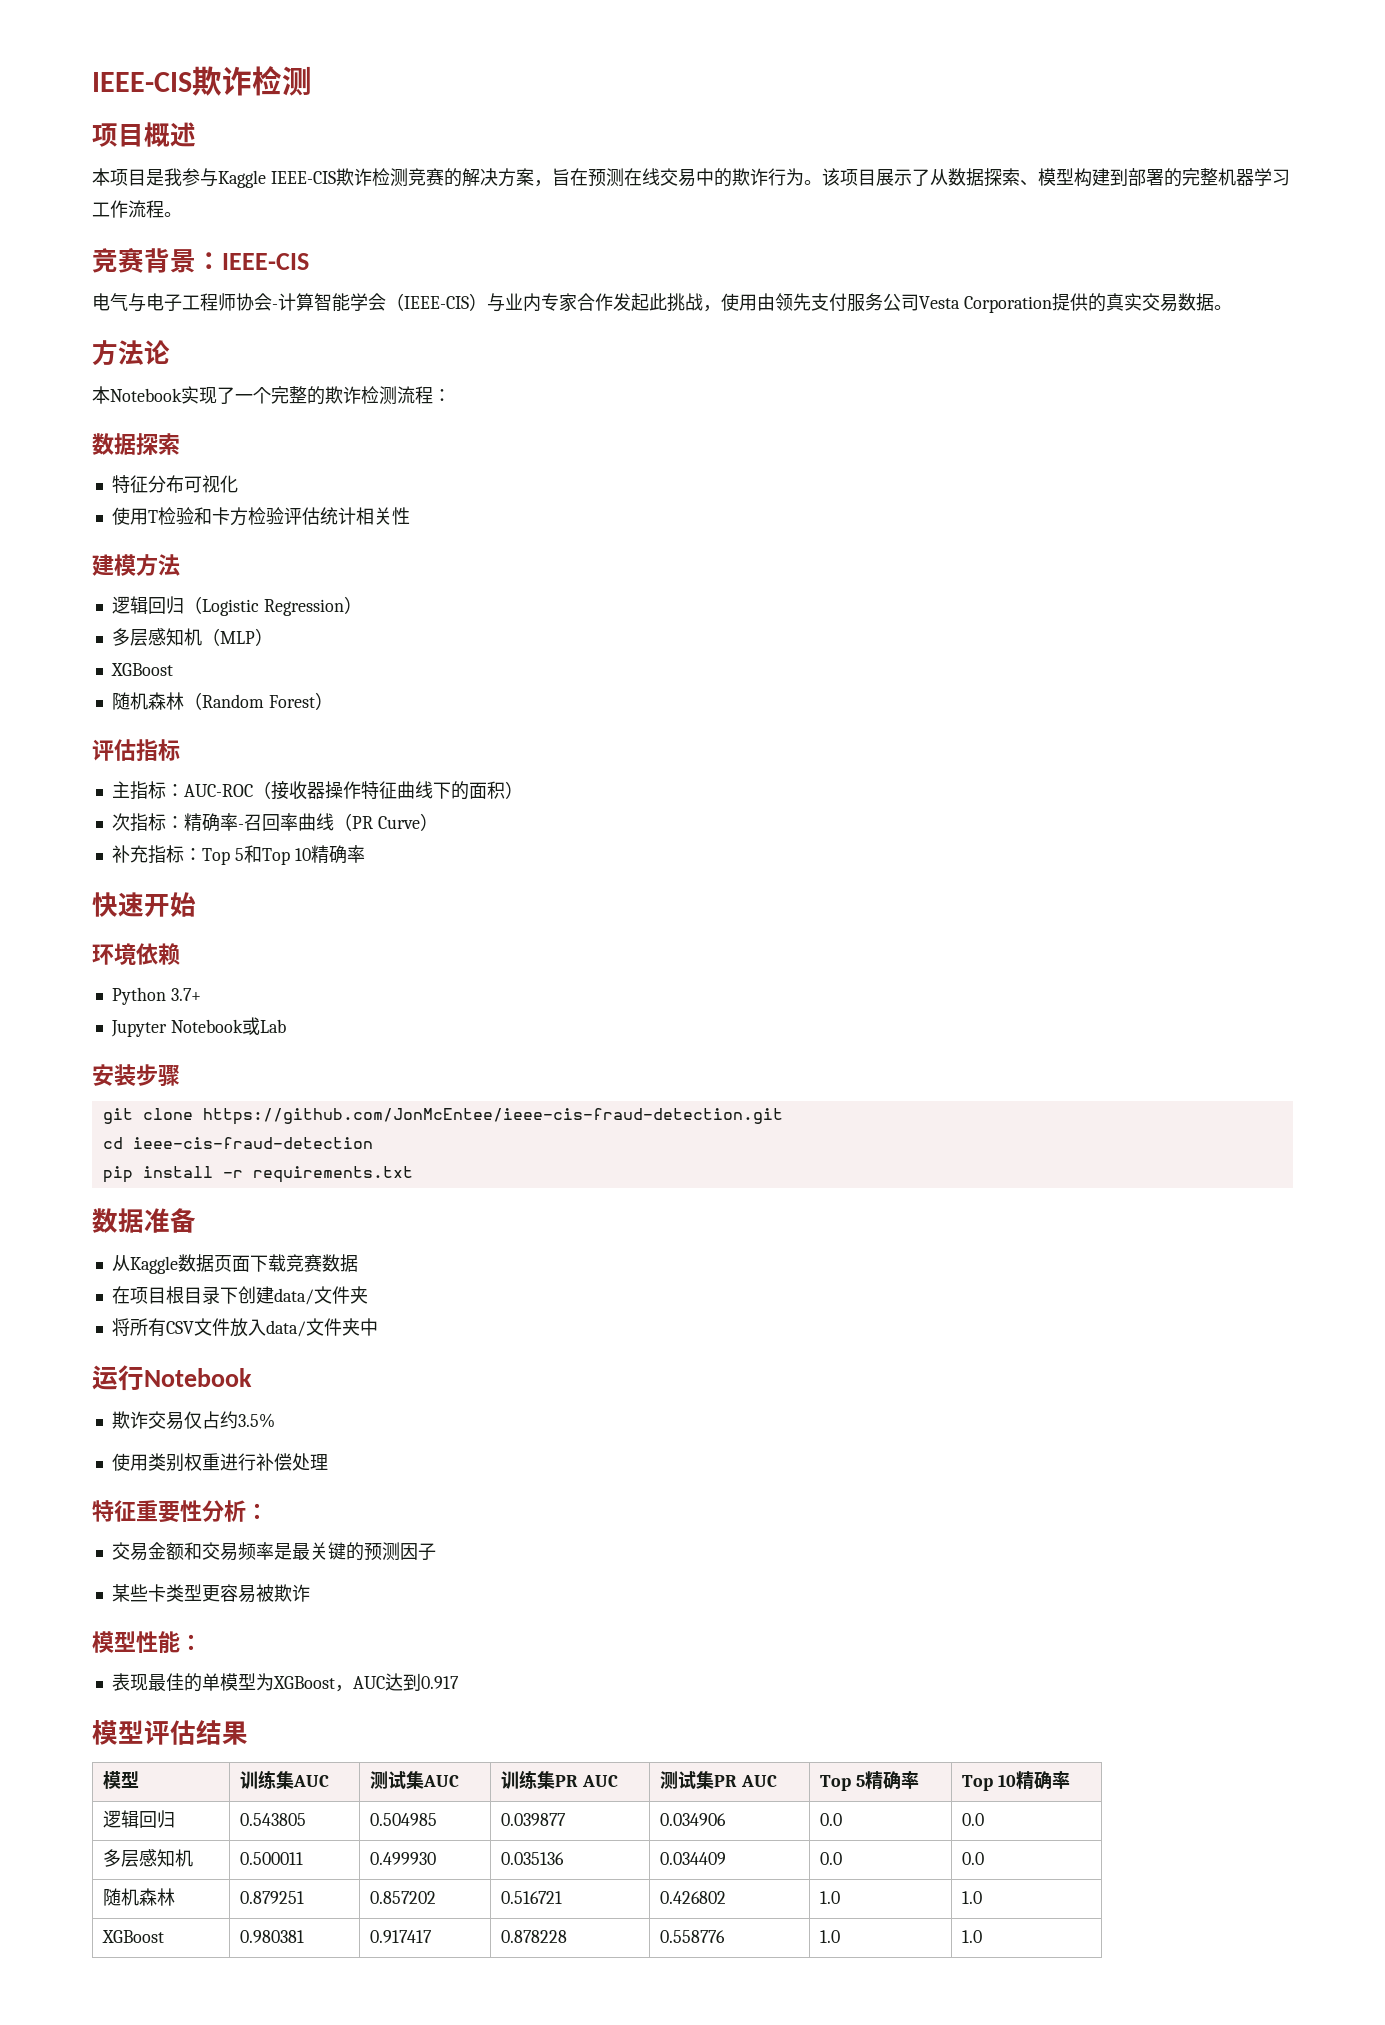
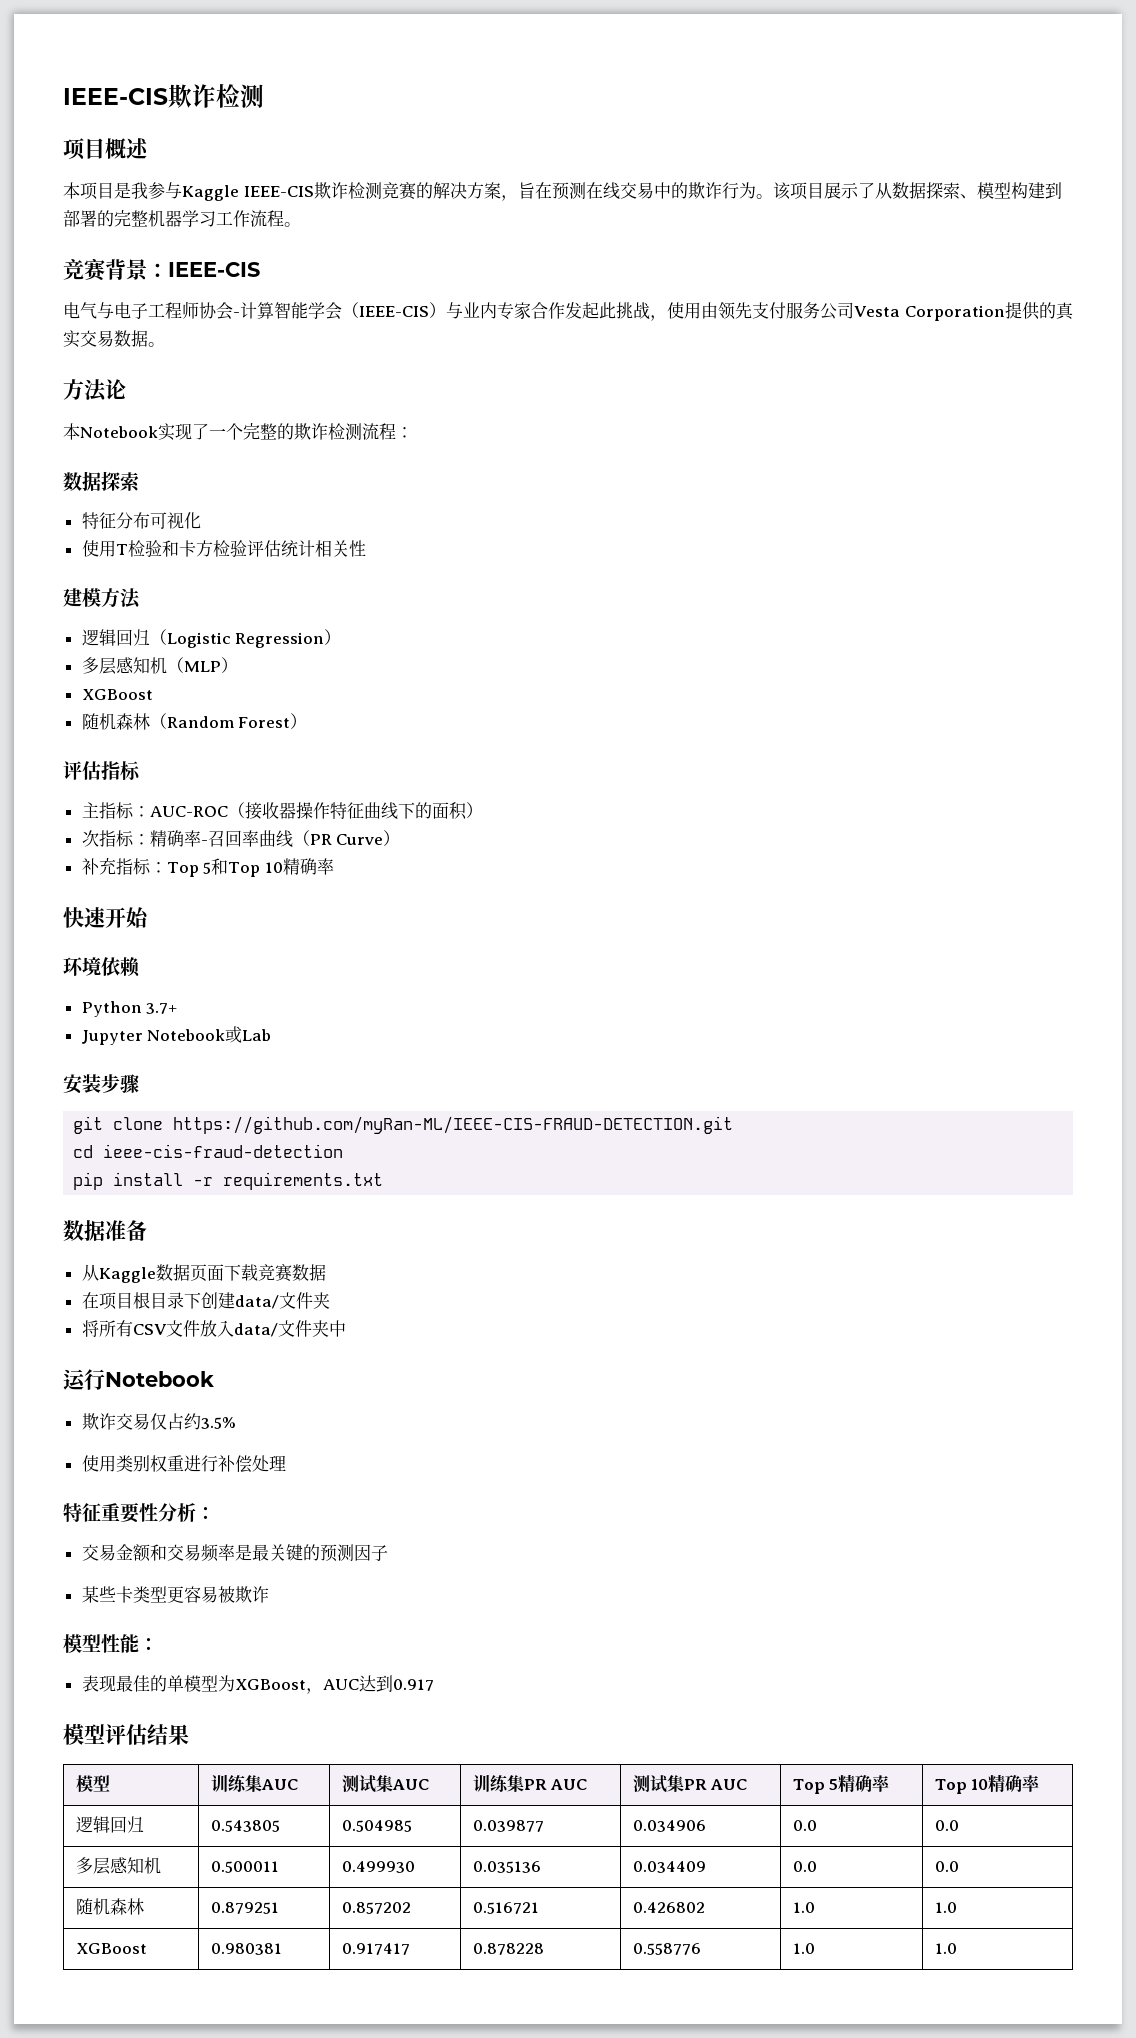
- git clone https://github.com/JonMcEntee/ieee-cis-fraud-detection.git
+ git clone https://github.com/myRan-ML/IEEE-CIS-FRAUD-DETECTION.git

